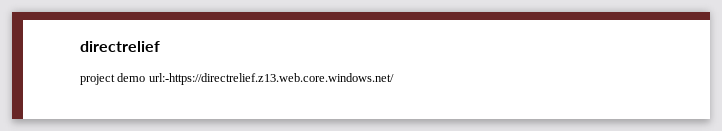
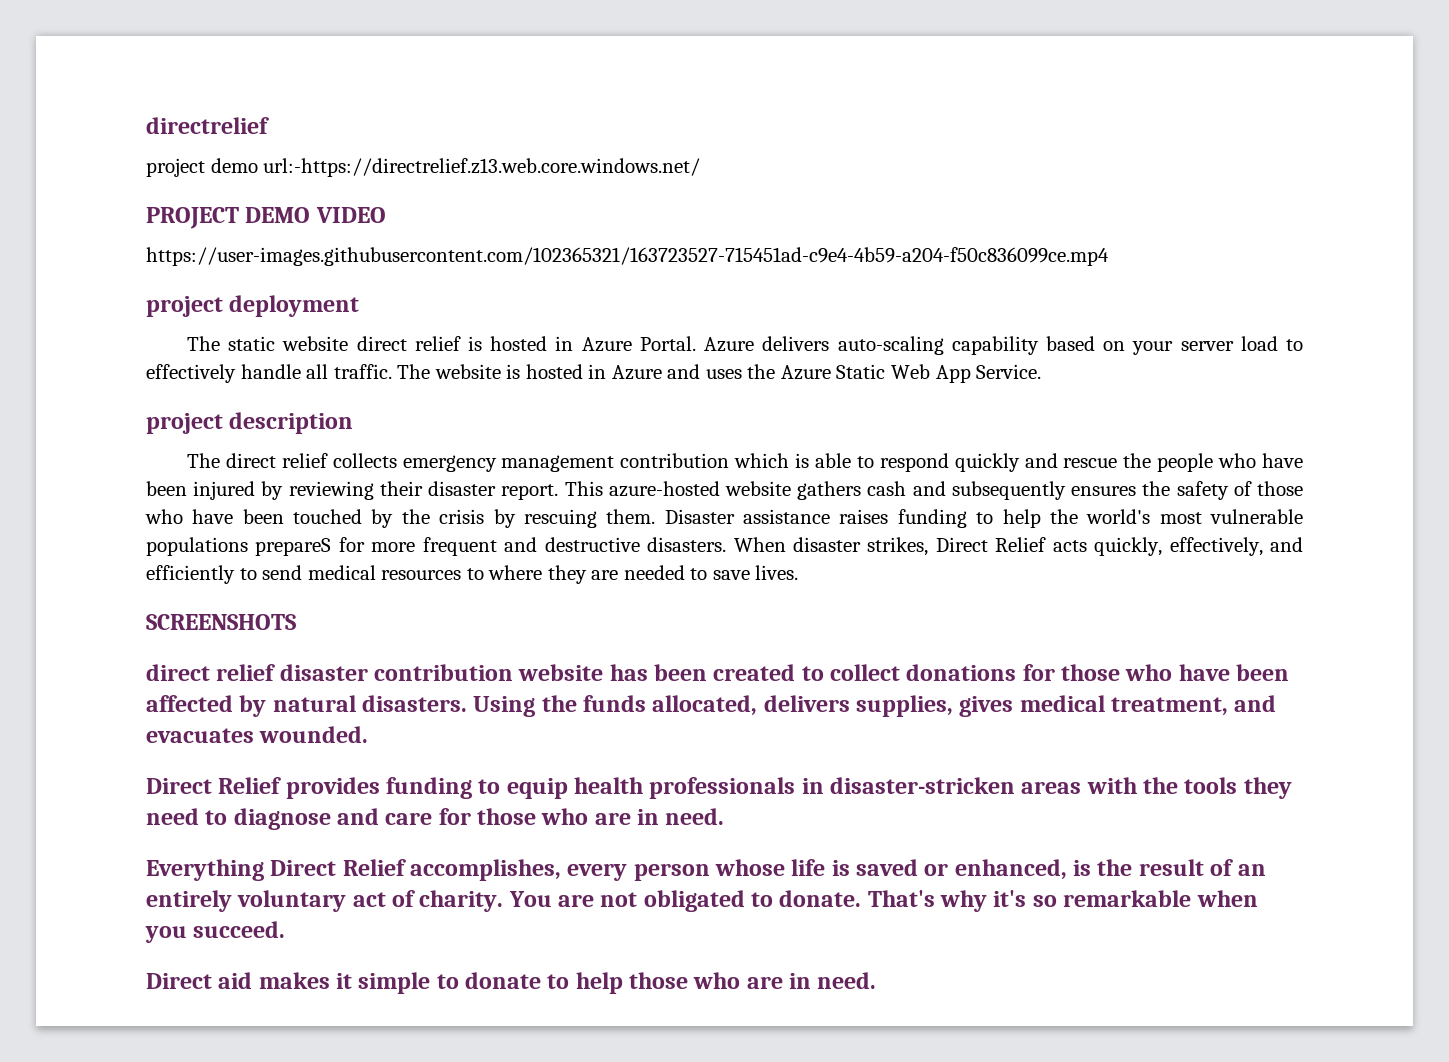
+ PROJECT DEMO VIDEO
+ https://user-images.githubusercontent.com/102365321/163723527-715451ad-c9e4-4b59-a204-f50c836099ce.mp4
+ project deployment
+ The static website direct relief is hosted in Azure Portal. Azure delivers auto-scaling capability based on your server load to effectively handle all traffic. The website is hosted in Azure and uses the Azure Static Web App Service.
+ project description
+ The direct relief collects emergency management contribution which is able to respond quickly and rescue the people who have been injured by reviewing their disaster report. This azure-hosted website gathers cash and subsequently ensures the safety of those who have been touched by the crisis by rescuing them. Disaster assistance raises funding to help the world's most vulnerable populations prepareS for more frequent and destructive disasters. When disaster strikes, Direct Relief acts quickly, effectively, and efficiently to send medical resources to where they are needed to save lives.
+ SCREENSHOTS
+ direct relief disaster contribution website has been created to collect donations for those who have been affected by natural disasters. Using the funds allocated, delivers supplies, gives medical treatment, and evacuates wounded.
+ Direct Relief provides funding to equip health professionals in disaster-stricken areas with the tools they need to diagnose and care for those who are in need.
+ Everything Direct Relief accomplishes, every person whose life is saved or enhanced, is the result of an entirely voluntary act of charity. You are not obligated to donate. That's why it's so remarkable when you succeed.
+ Direct aid makes it simple to donate to help those who are in need.

